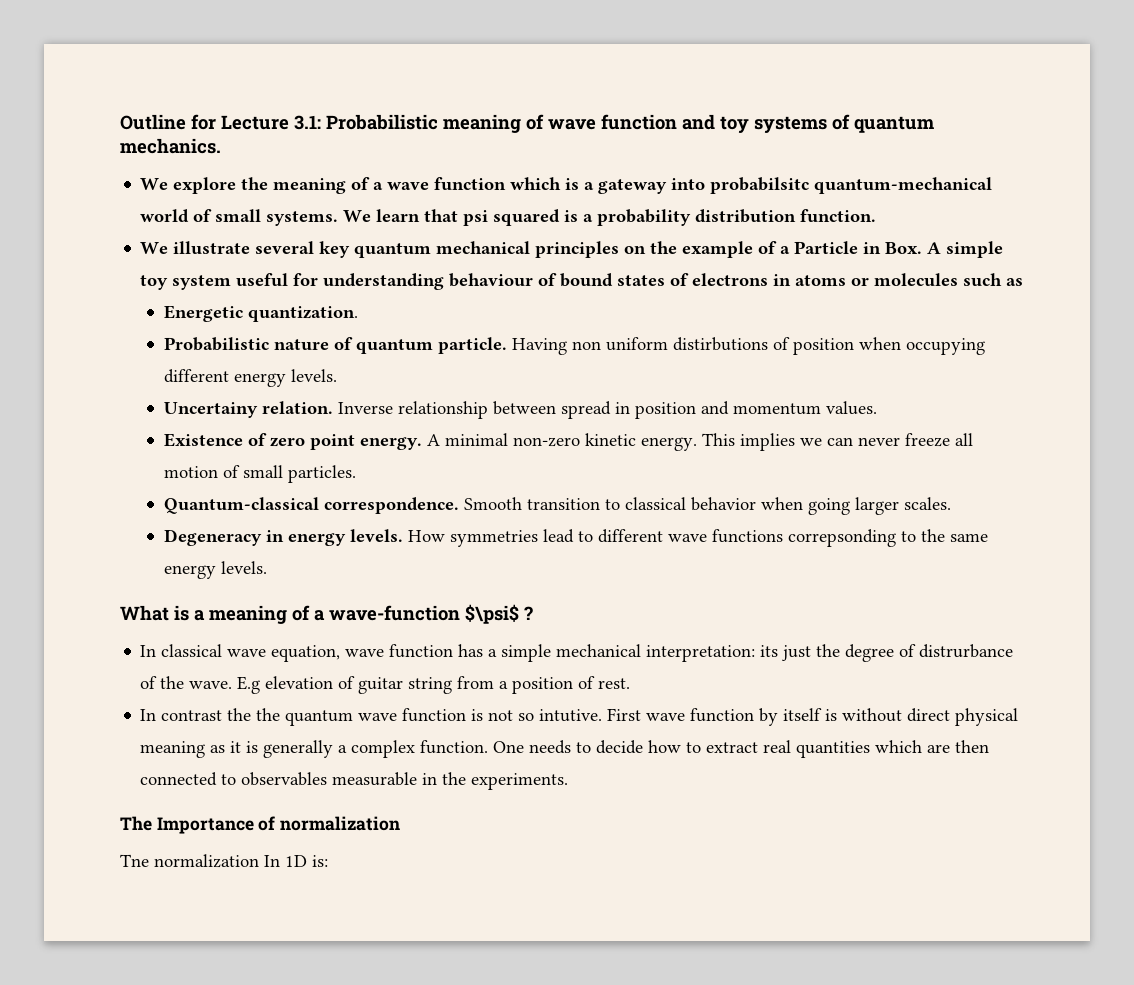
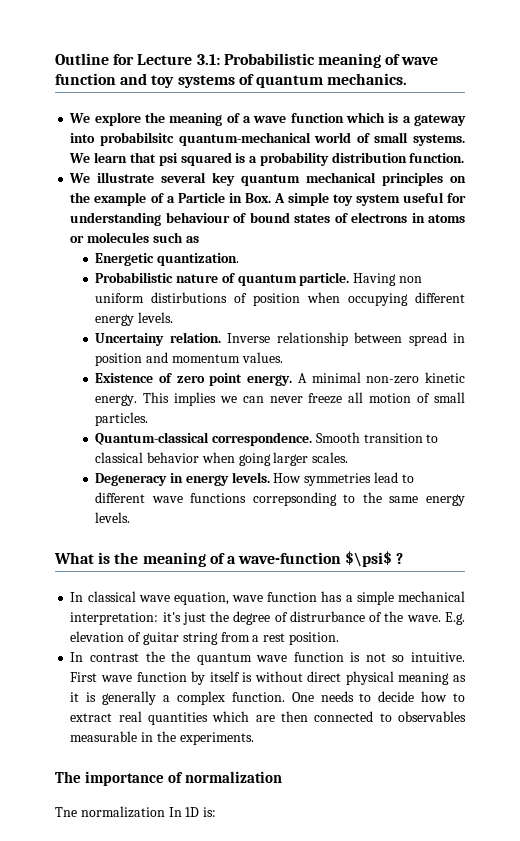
- What is a meaning of a wave-function $\psi$ ?
+ What is the meaning of a wave-function $\psi$ ?
- In classical wave equation, wave function has a simple mechanical interpretation: its just the degree of distrurbance of the wave.
+ In classical wave equation, wave function has a simple mechanical interpretation: it's just the degree of distrurbance of the wave.
- E.g elevation of guitar string from a position of rest.
+ E.g. elevation of guitar string from a rest position.
- In contrast the the quantum wave function is not so intutive.
+ In contrast the the quantum wave function is not so intuitive.
- The Importance of normalization
+ The importance of normalization

